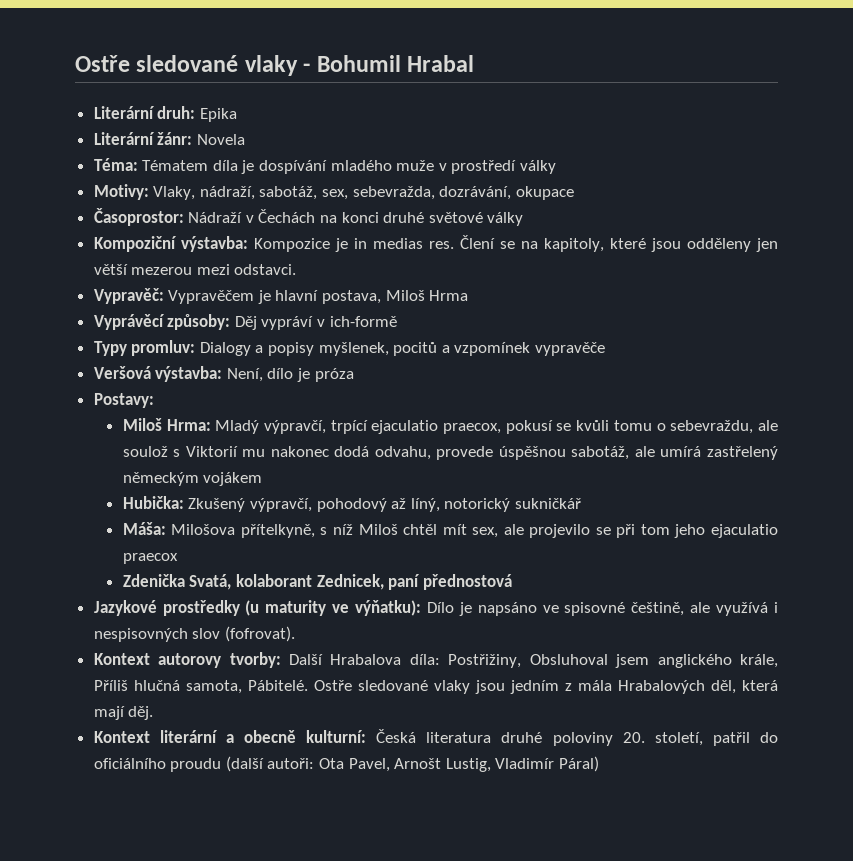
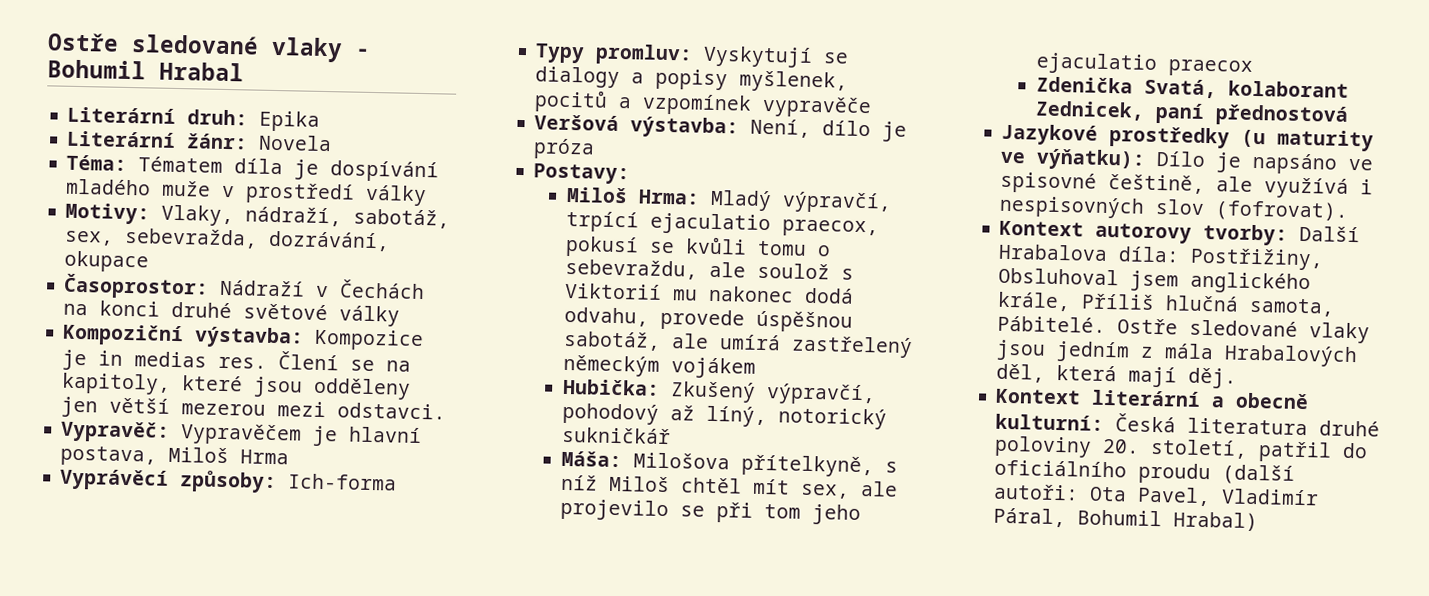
- Vyprávěcí způsoby: Děj vypráví v ich-formě
+ Vyprávěcí způsoby: Ich-forma
- Typy promluv: Dialogy a popisy myšlenek, pocitů a vzpomínek vypravěče
+ Typy promluv: Vyskytují se dialogy a popisy myšlenek, pocitů a vzpomínek vypravěče
- Kontext literární a obecně kulturní: Česká literatura druhé poloviny 20. století, patřil do oficiálního proudu (další autoři: Ota Pavel, Arnošt Lustig, Vladimír Páral)
+ Kontext literární a obecně kulturní: Česká literatura druhé poloviny 20. století, patřil do oficiálního proudu (další autoři: Ota Pavel, Vladimír Páral, Bohumil Hrabal)

